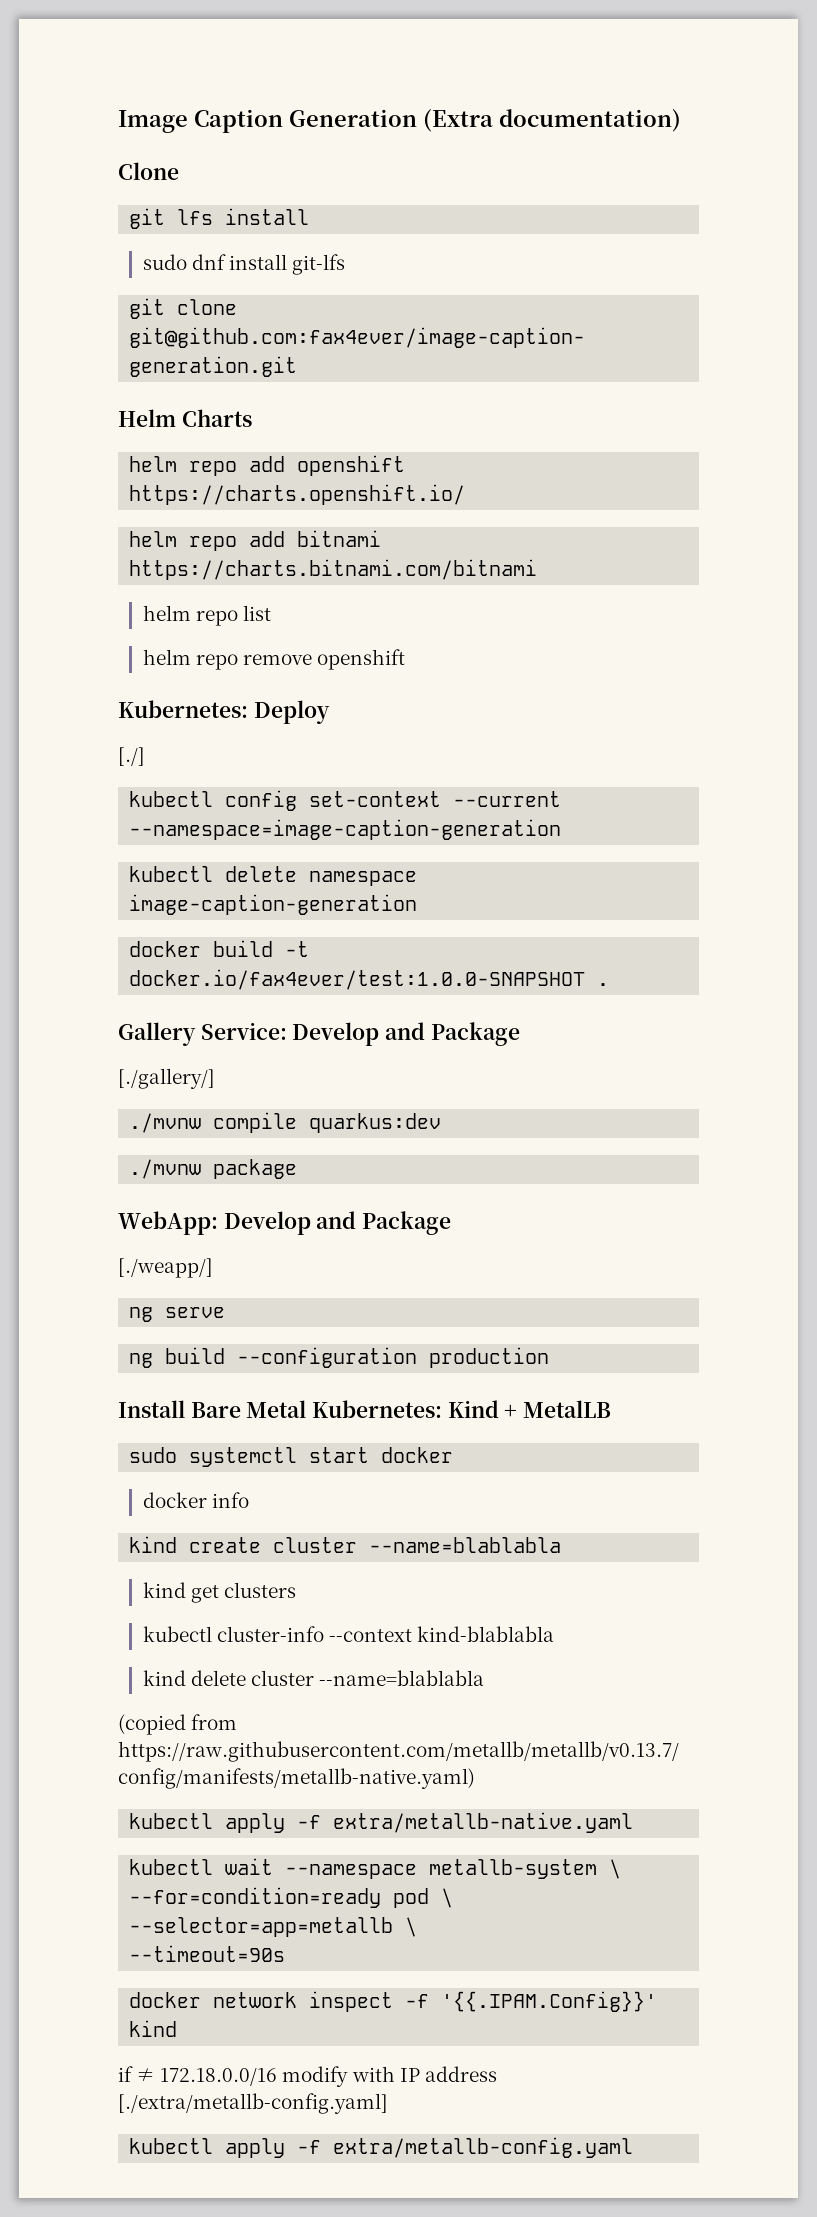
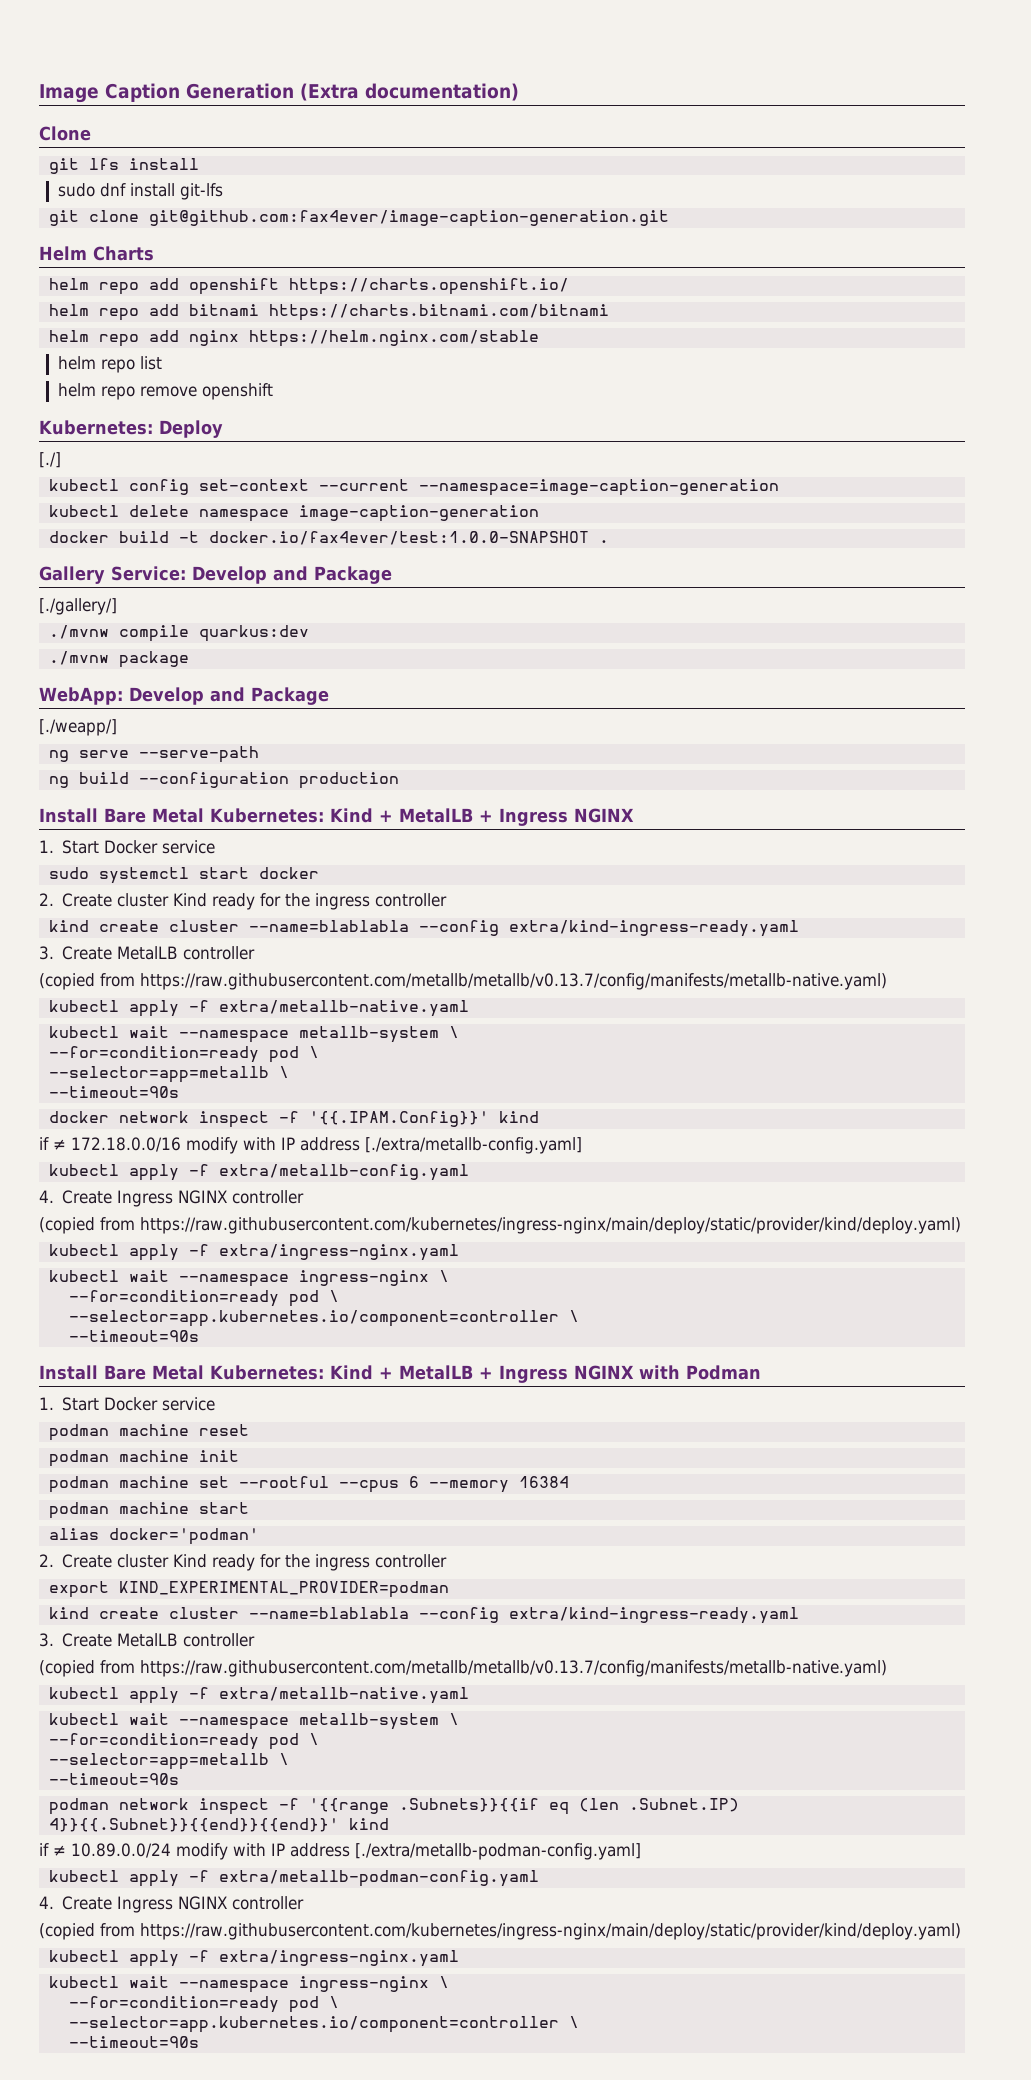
+ helm repo add nginx https://helm.nginx.com/stable
- ng serve
+ ng serve --serve-path
  ng build --configuration production
- Install Bare Metal Kubernetes: Kind + MetalLB
+ Install Bare Metal Kubernetes: Kind + MetalLB + Ingress NGINX
+ 1. Start Docker service
  sudo systemctl start docker
- docker info
- kind create cluster --name=blablabla
- kind get clusters
- kubectl cluster-info --context kind-blablabla
- kind delete cluster --name=blablabla
+ 2. Create cluster Kind ready for the ingress controller
+ kind create cluster --name=blablabla --config extra/kind-ingress-ready.yaml
+ 3. Create MetalLB controller
  kubectl apply -f extra/metallb-config.yaml
+ 4. Create Ingress NGINX controller
+ (copied from https://raw.githubusercontent.com/kubernetes/ingress-nginx/main/deploy/static/provider/kind/deploy.yaml)
+ kubectl apply -f extra/ingress-nginx.yaml
+ kubectl wait --namespace ingress-nginx \
+ --for=condition=ready pod \
+ --selector=app.kubernetes.io/component=controller \
+ --timeout=90s
+ Install Bare Metal Kubernetes: Kind + MetalLB + Ingress NGINX with Podman
+ 1. Start Docker service
+ podman machine reset
+ podman machine init
+ podman machine set --rootful --cpus 6 --memory 16384
+ podman machine start
+ alias docker='podman'
+ 2. Create cluster Kind ready for the ingress controller
+ export KIND_EXPERIMENTAL_PROVIDER=podman
+ kind create cluster --name=blablabla --config extra/kind-ingress-ready.yaml
+ 3. Create MetalLB controller
+ (copied from https://raw.githubusercontent.com/metallb/metallb/v0.13.7/config/manifests/metallb-native.yaml)
+ kubectl apply -f extra/metallb-native.yaml
+ kubectl wait --namespace metallb-system \
+ --for=condition=ready pod \
+ --selector=app=metallb \
+ --timeout=90s
+ podman network inspect -f '{{range .Subnets}}{{if eq (len .Subnet.IP) 4}}{{.Subnet}}{{end}}{{end}}' kind
+ if ≠ 10.89.0.0/24 modify with IP address [./extra/metallb-podman-config.yaml]
+ kubectl apply -f extra/metallb-podman-config.yaml
+ 4. Create Ingress NGINX controller
+ (copied from https://raw.githubusercontent.com/kubernetes/ingress-nginx/main/deploy/static/provider/kind/deploy.yaml)
+ kubectl apply -f extra/ingress-nginx.yaml
+ kubectl wait --namespace ingress-nginx \
+ --for=condition=ready pod \
+ --selector=app.kubernetes.io/component=controller \
+ --timeout=90s

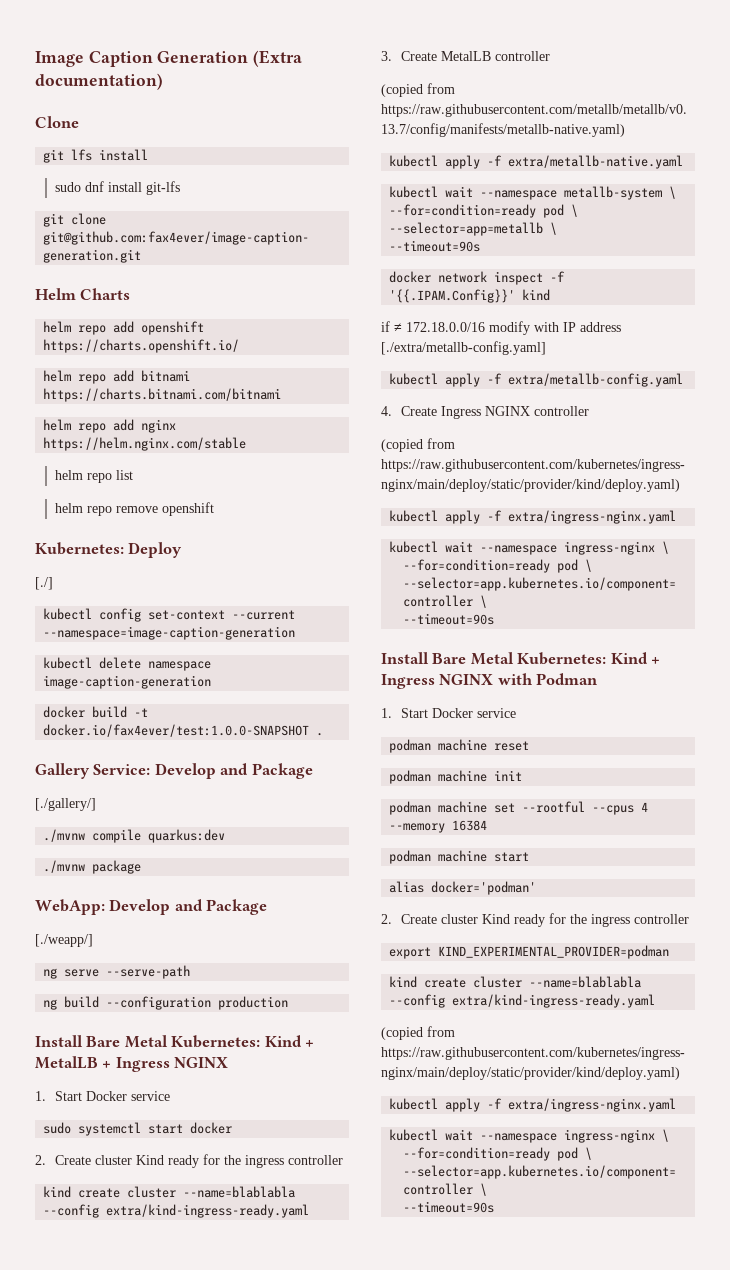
- Install Bare Metal Kubernetes: Kind + MetalLB + Ingress NGINX with Podman
+ Install Bare Metal Kubernetes: Kind + Ingress NGINX with Podman
- podman machine set --rootful --cpus 6 --memory 16384
+ podman machine set --rootful --cpus 4 --memory 16384
  export KIND_EXPERIMENTAL_PROVIDER=podman
  kind create cluster --name=blablabla --config extra/kind-ingress-ready.yaml
- 3. Create MetalLB controller
- (copied from https://raw.githubusercontent.com/metallb/metallb/v0.13.7/config/manifests/metallb-native.yaml)
- kubectl apply -f extra/metallb-native.yaml
- kubectl wait --namespace metallb-system \
- --for=condition=ready pod \
- --selector=app=metallb \
- --timeout=90s
- podman network inspect -f '{{range .Subnets}}{{if eq (len .Subnet.IP) 4}}{{.Subnet}}{{end}}{{end}}' kind
- if ≠ 10.89.0.0/24 modify with IP address [./extra/metallb-podman-config.yaml]
- kubectl apply -f extra/metallb-podman-config.yaml
- 4. Create Ingress NGINX controller

